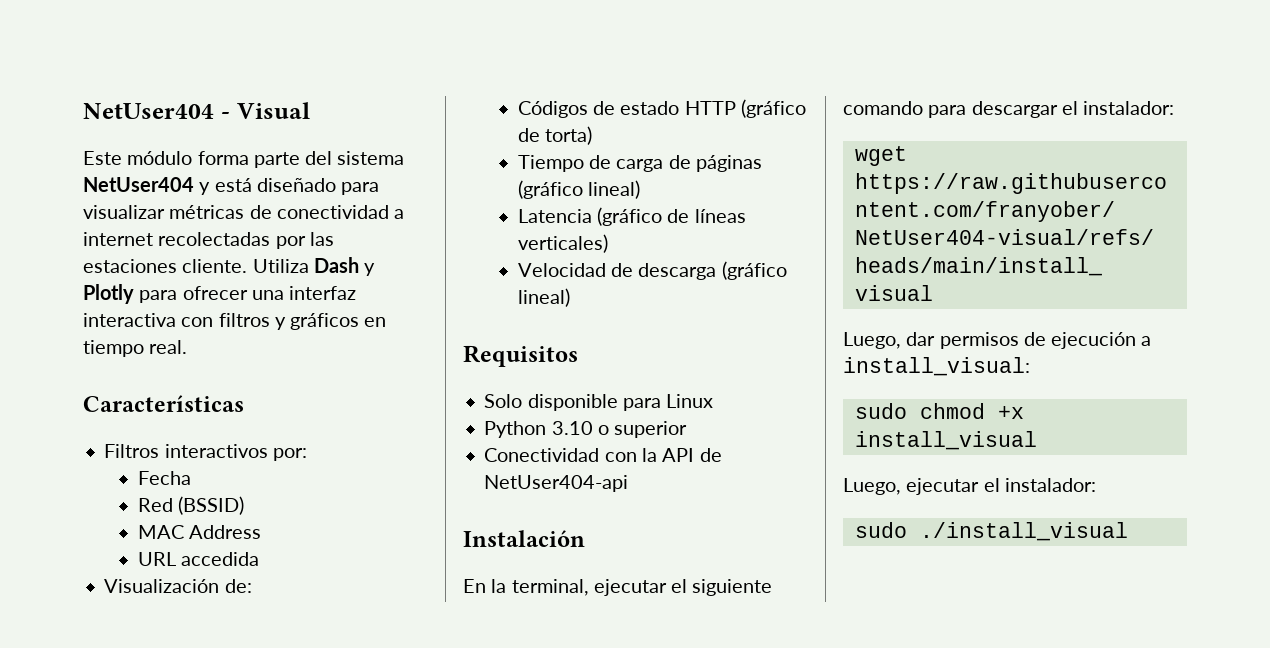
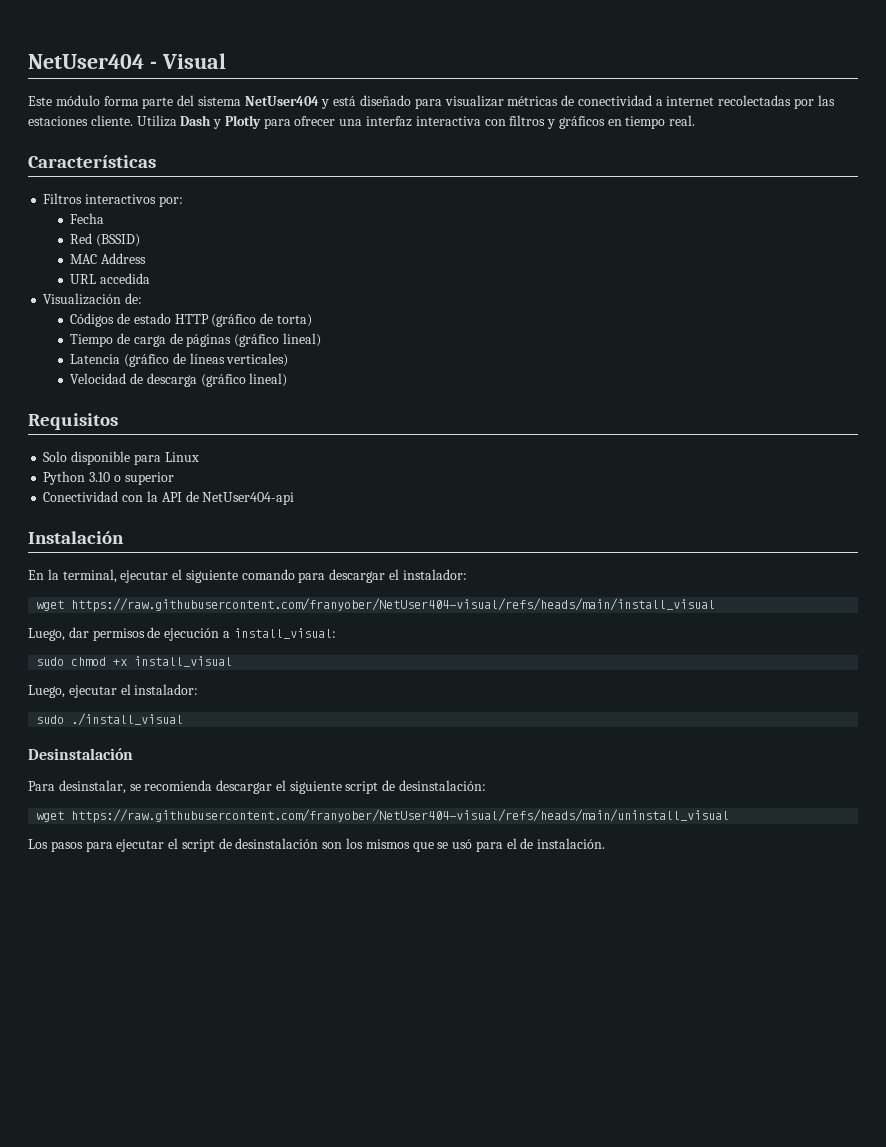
+ Desinstalación
+ Para desinstalar, se recomienda descargar el siguiente script de desinstalación:
+ wget https://raw.githubusercontent.com/franyober/NetUser404-visual/refs/heads/main/uninstall_visual
+ Los pasos para ejecutar el script de desinstalación son los mismos que se usó para el de instalación.

